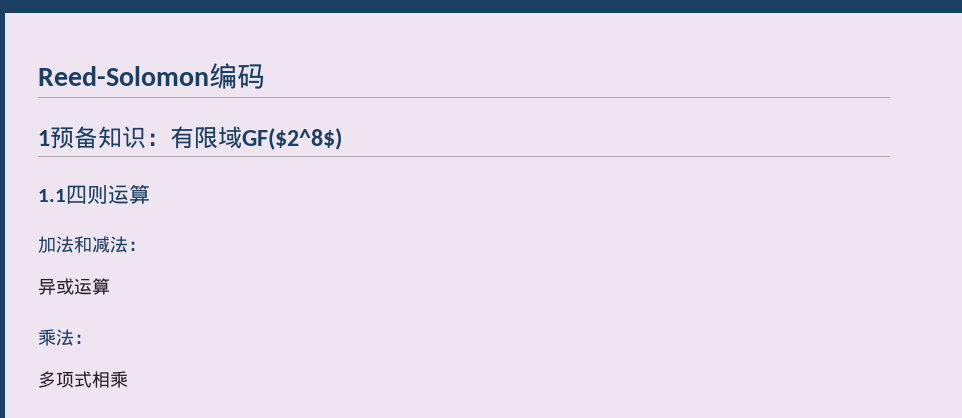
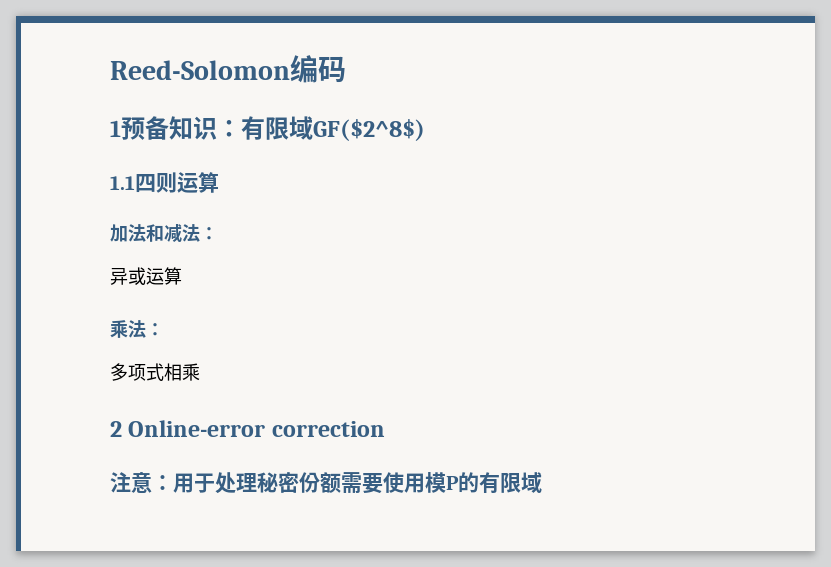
+ 2 Online-error correction
+ 注意：用于处理秘密份额需要使用模P的有限域

